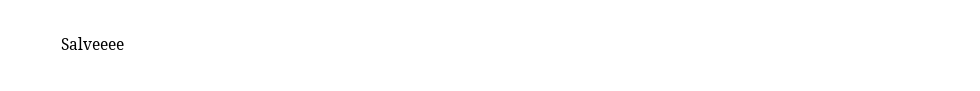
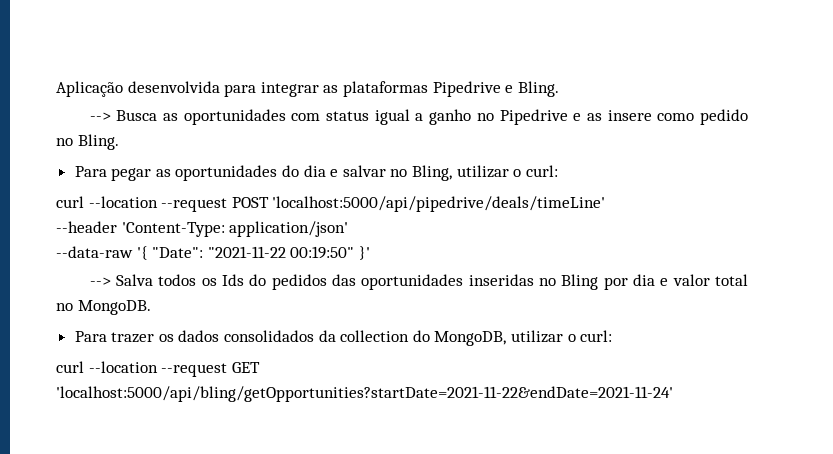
- Salveeee
+ Aplicação desenvolvida para integrar as plataformas Pipedrive e Bling.
+ --> Busca as oportunidades com status igual a ganho no Pipedrive e as insere como pedido no Bling.
+ Para pegar as oportunidades do dia e salvar no Bling, utilizar o curl:
+ curl --location --request POST 'localhost:5000/api/pipedrive/deals/timeLine'
+ --header 'Content-Type: application/json'
+ --data-raw '{ "Date": "2021-11-22 00:19:50" }'
+ --> Salva todos os Ids do pedidos das oportunidades inseridas no Bling por dia e valor total no MongoDB.
+ Para trazer os dados consolidados da collection do MongoDB, utilizar o curl:
+ curl --location --request GET 'localhost:5000/api/bling/getOpportunities?startDate=2021-11-22&endDate=2021-11-24'

